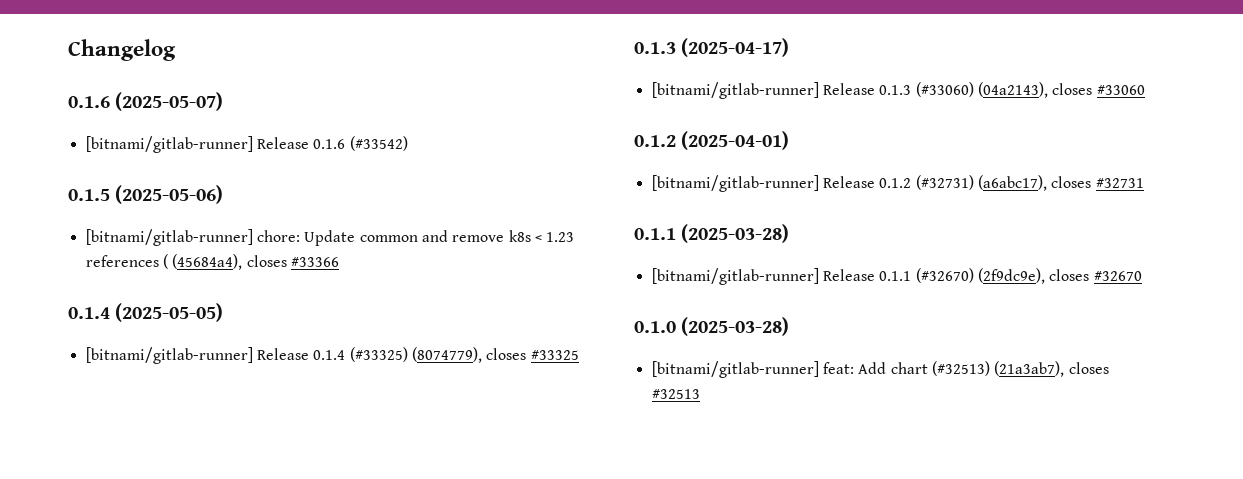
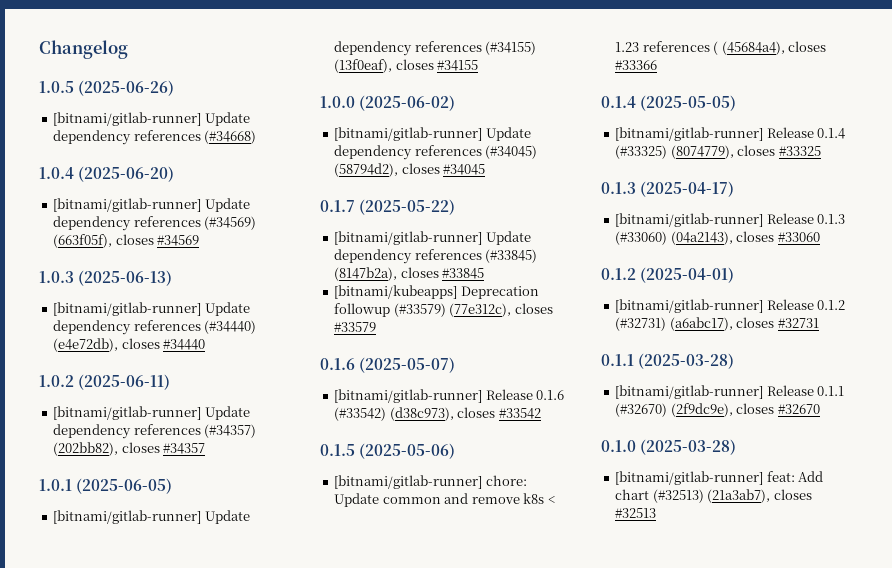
+ 1.0.5 (2025-06-26)
+ [bitnami/gitlab-runner] Update dependency references (#34668)
+ 1.0.4 (2025-06-20)
+ [bitnami/gitlab-runner] Update dependency references (#34569) (663f05f), closes #34569
+ 1.0.3 (2025-06-13)
+ [bitnami/gitlab-runner] Update dependency references (#34440) (e4e72db), closes #34440
+ 1.0.2 (2025-06-11)
+ [bitnami/gitlab-runner] Update dependency references (#34357) (202bb82), closes #34357
+ 1.0.1 (2025-06-05)
+ [bitnami/gitlab-runner] Update dependency references (#34155) (13f0eaf), closes #34155
+ 1.0.0 (2025-06-02)
+ [bitnami/gitlab-runner] Update dependency references (#34045) (58794d2), closes #34045
+ 0.1.7 (2025-05-22)
+ [bitnami/gitlab-runner] Update dependency references (#33845) (8147b2a), closes #33845
+ [bitnami/kubeapps] Deprecation followup (#33579) (77e312c), closes #33579
- [bitnami/gitlab-runner] Release 0.1.6 (#33542)
+ [bitnami/gitlab-runner] Release 0.1.6 (#33542) (d38c973), closes #33542

